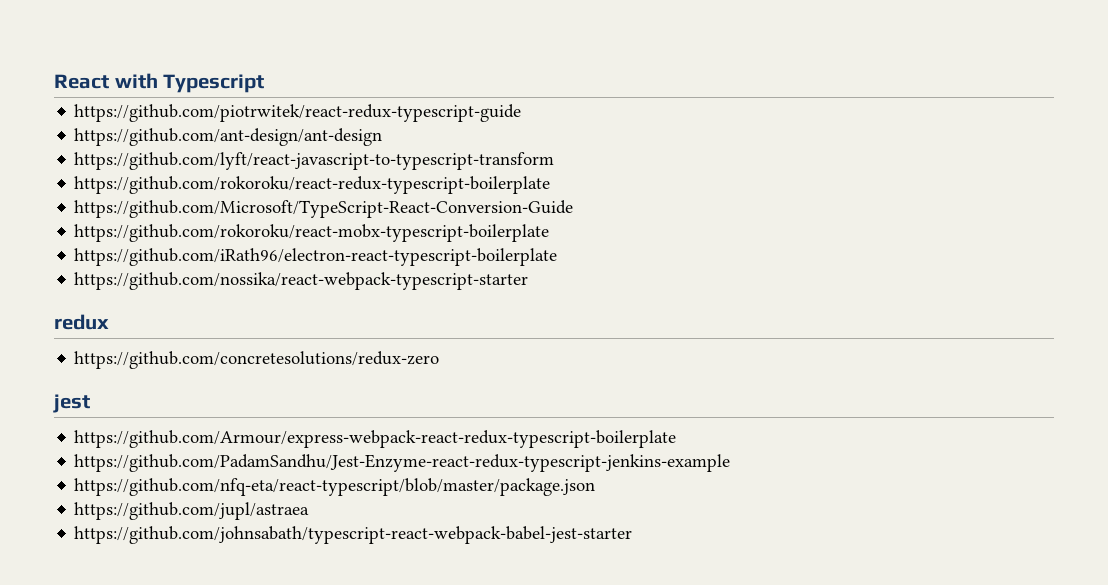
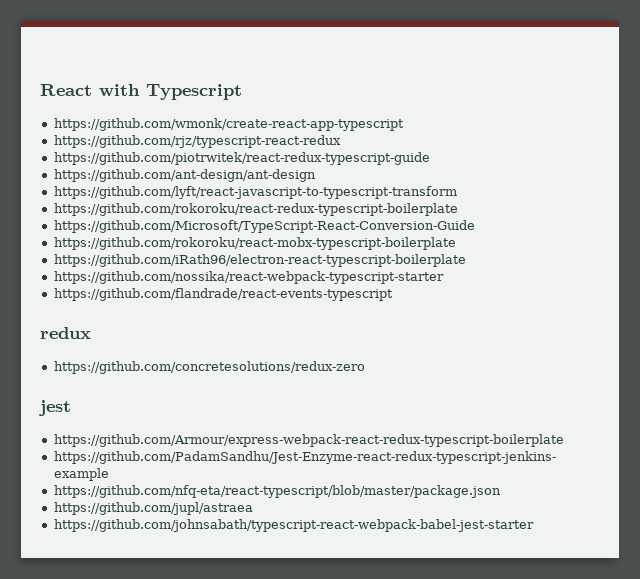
+ https://github.com/wmonk/create-react-app-typescript
+ https://github.com/rjz/typescript-react-redux
+ https://github.com/flandrade/react-events-typescript

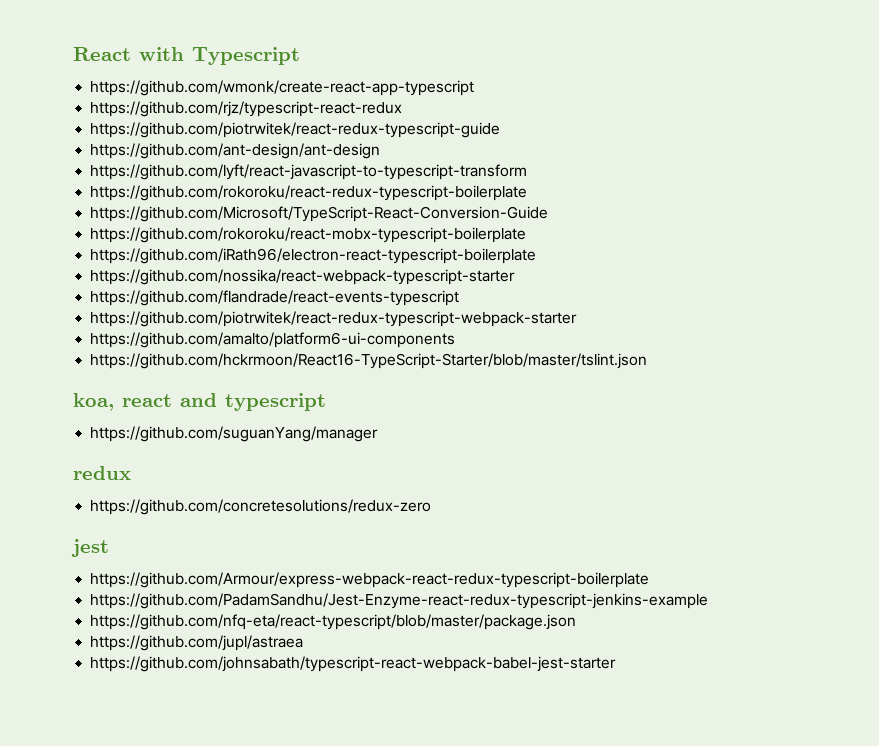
+ https://github.com/piotrwitek/react-redux-typescript-webpack-starter
+ https://github.com/amalto/platform6-ui-components
+ https://github.com/hckrmoon/React16-TypeScript-Starter/blob/master/tslint.json
+ koa, react and typescript
+ https://github.com/suguanYang/manager

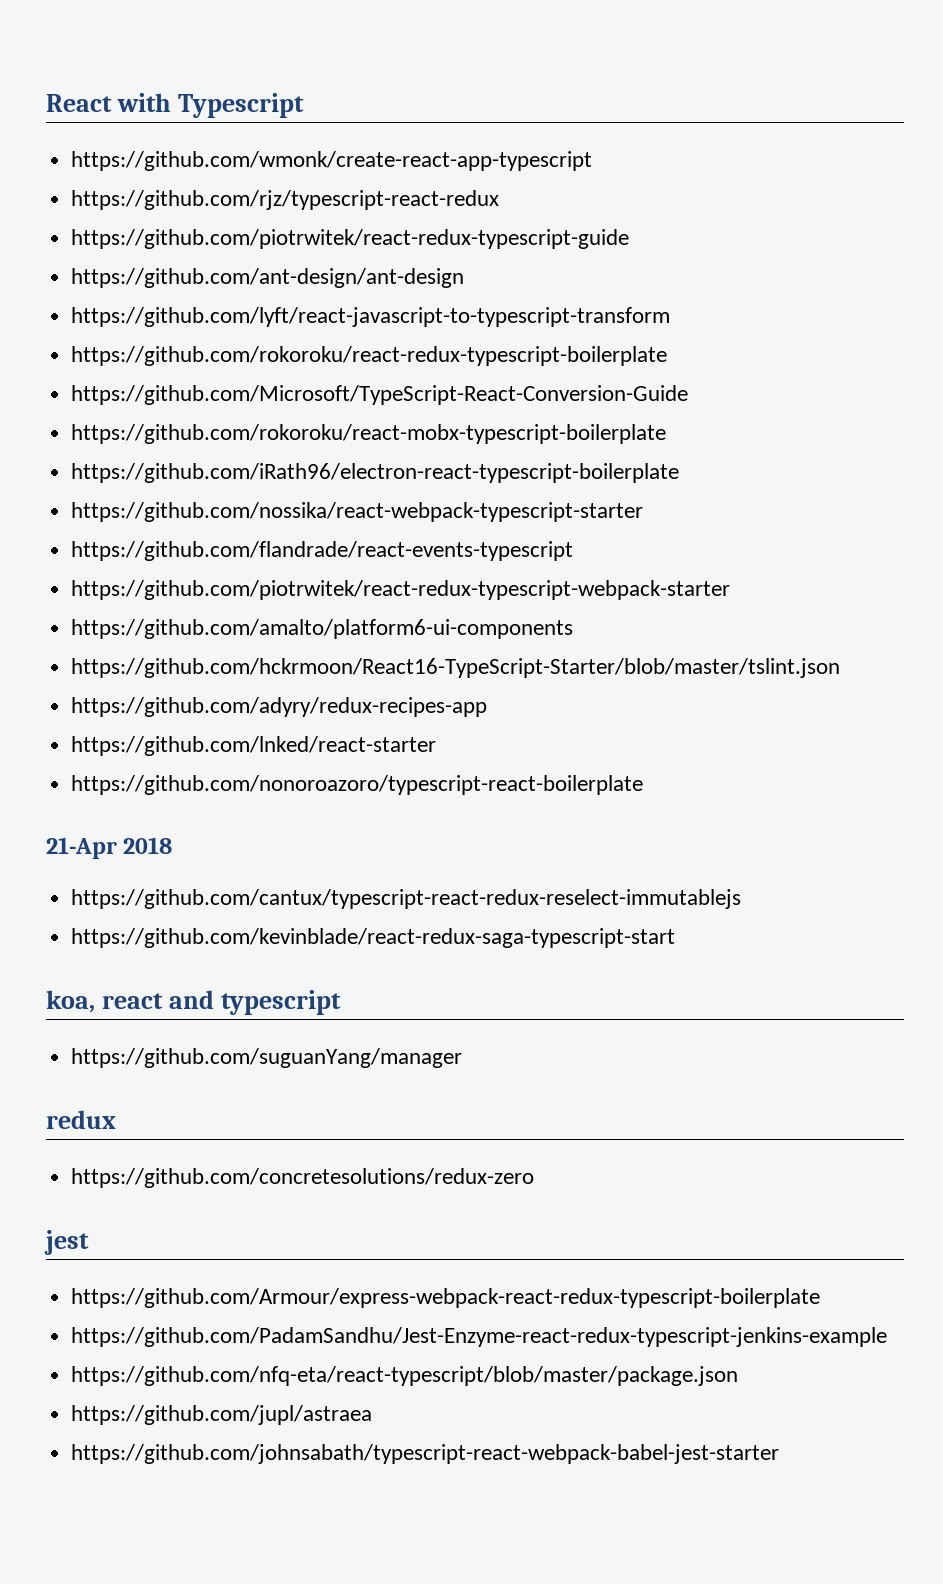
+ https://github.com/adyry/redux-recipes-app
+ https://github.com/lnked/react-starter
+ https://github.com/nonoroazoro/typescript-react-boilerplate
+ 21-Apr 2018
+ https://github.com/cantux/typescript-react-redux-reselect-immutablejs
+ https://github.com/kevinblade/react-redux-saga-typescript-start

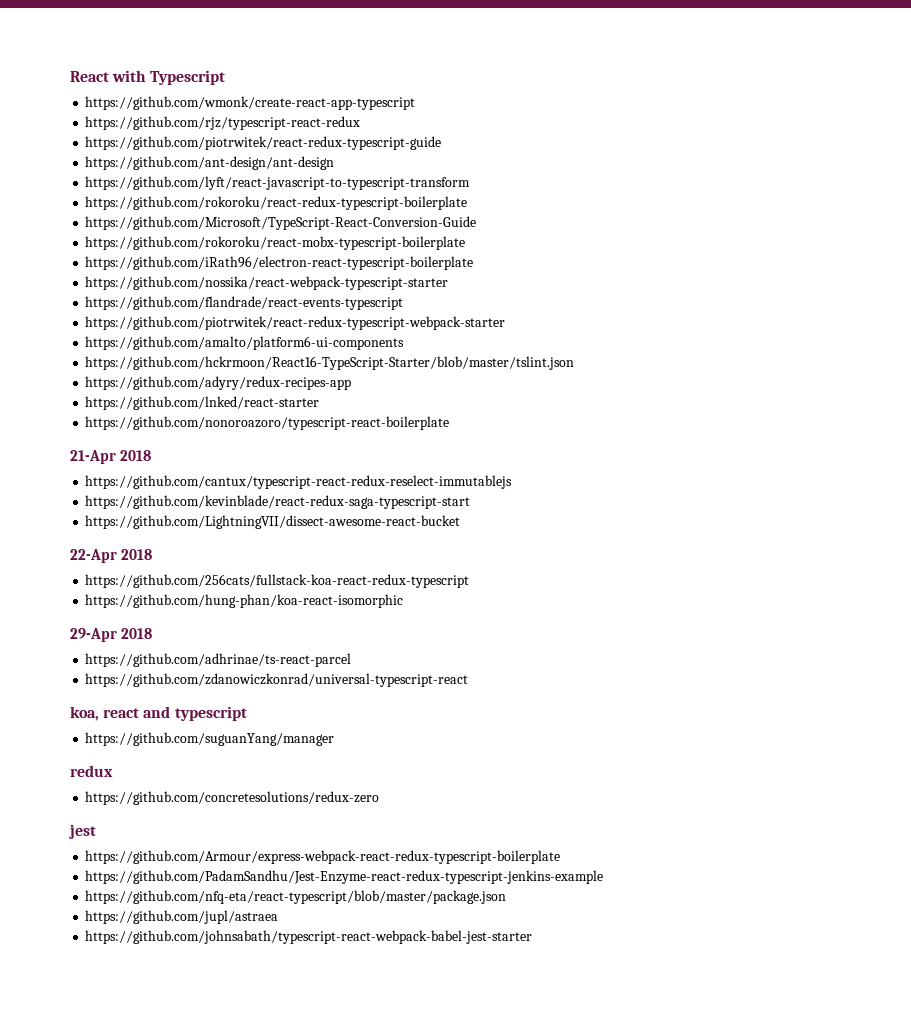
+ https://github.com/LightningVII/dissect-awesome-react-bucket
+ 22-Apr 2018
+ https://github.com/256cats/fullstack-koa-react-redux-typescript
+ https://github.com/hung-phan/koa-react-isomorphic
+ 29-Apr 2018
+ https://github.com/adhrinae/ts-react-parcel
+ https://github.com/zdanowiczkonrad/universal-typescript-react

